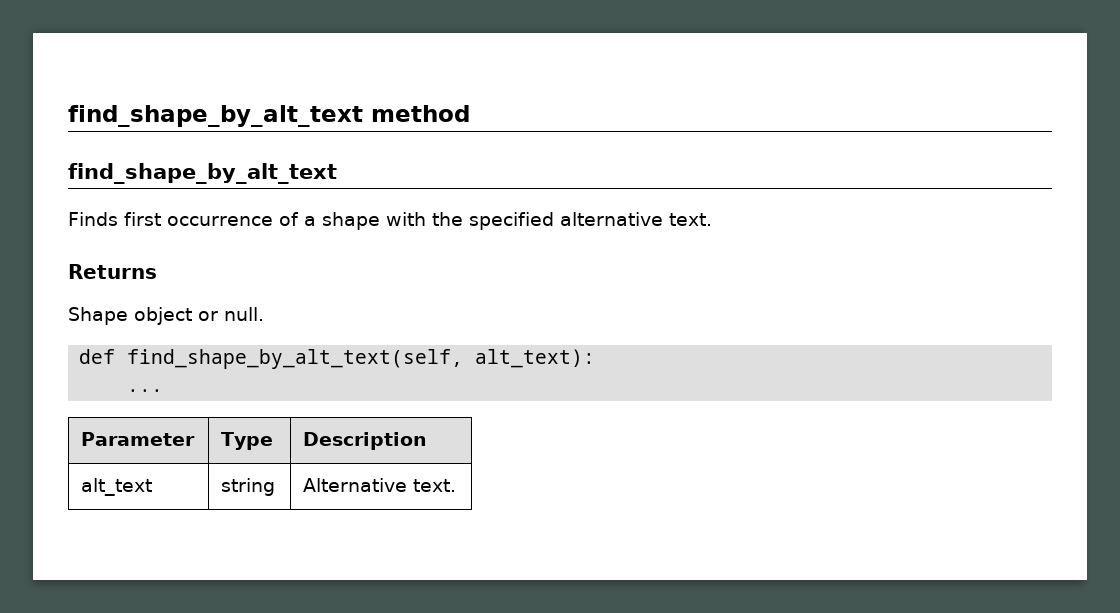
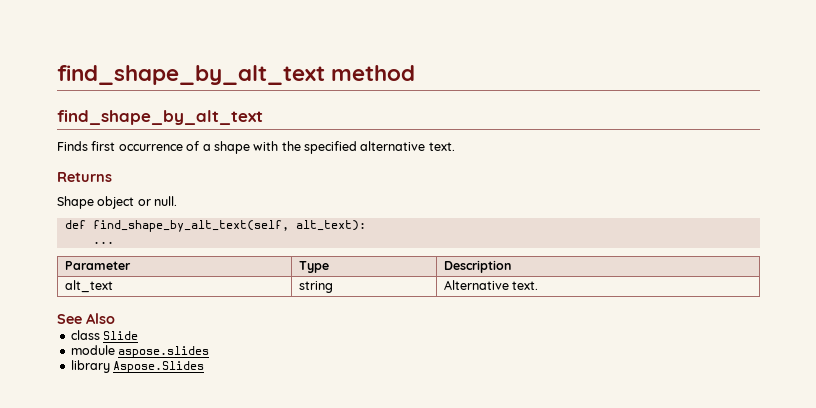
+ See Also
+ class Slide
+ module aspose.slides
+ library Aspose.Slides

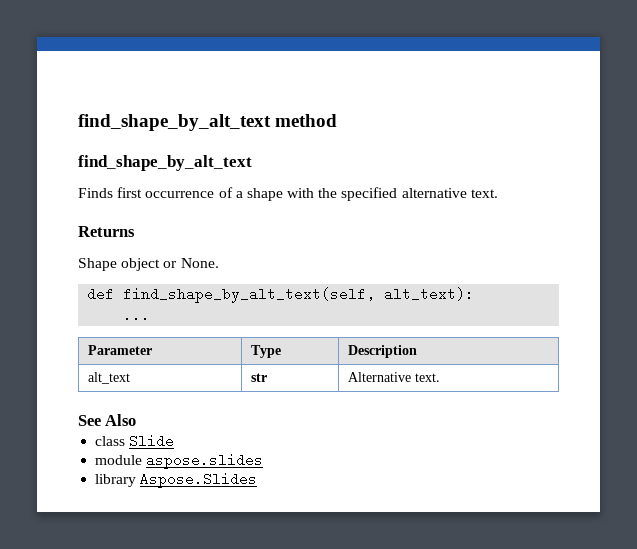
- Shape object or null.
+ Shape object or None.
- alt_text | string | Alternative text.
+ alt_text | str | Alternative text.

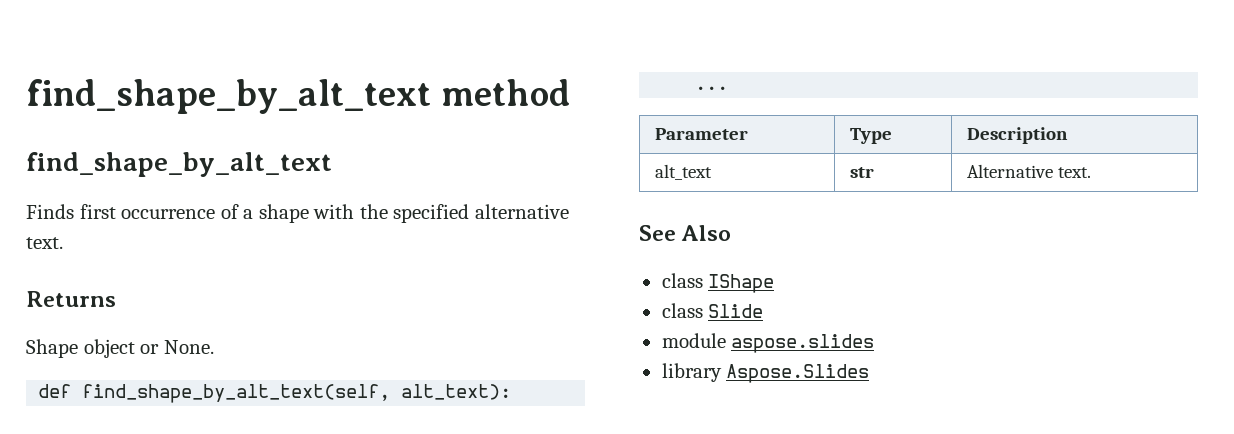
+ class IShape

